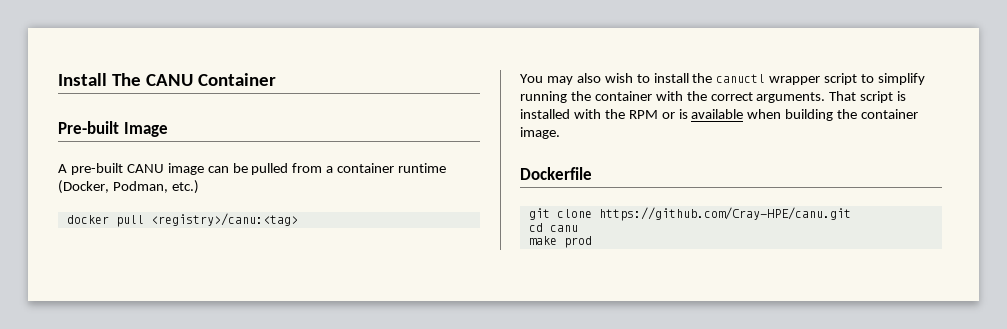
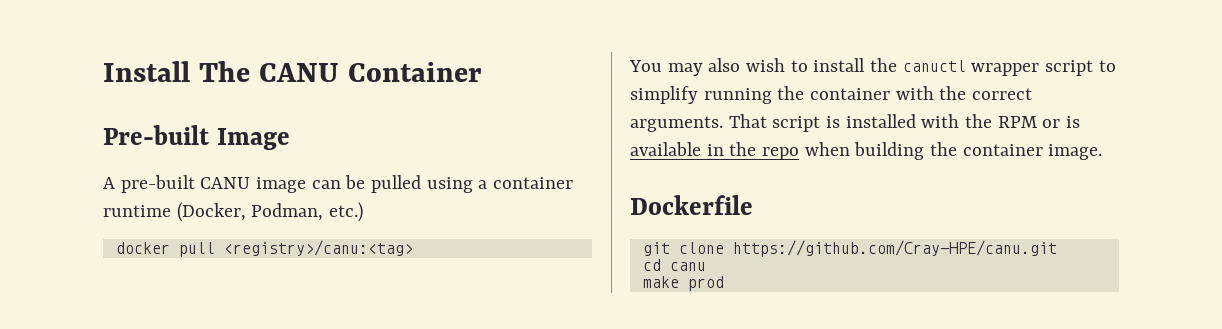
- A pre-built CANU image can be pulled from a container runtime (Docker, Podman, etc.)
+ A pre-built CANU image can be pulled using a container runtime (Docker, Podman, etc.)
- That script is installed with the RPM or is available when building the container image.
+ That script is installed with the RPM or is available in the repo when building the container image.

